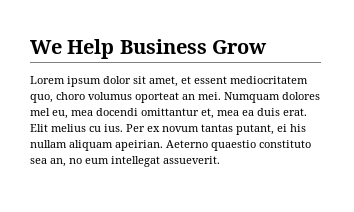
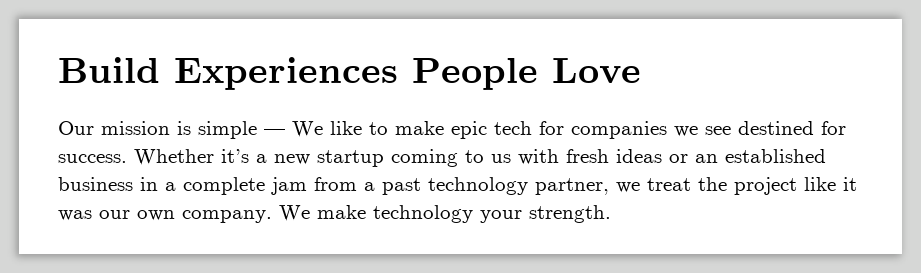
- We Help Business Grow
- Lorem ipsum dolor sit amet, et essent mediocritatem quo, choro volumus oporteat an mei. Numquam dolores mel eu, mea docendi omittantur et, mea ea duis erat. Elit melius cu ius. Per ex novum tantas putant, ei his nullam aliquam apeirian. Aeterno quaestio constituto sea an, no eum intellegat assueverit.
+ Build Experiences People Love
+ Our mission is simple — We like to make epic tech for companies we see destined for success. Whether it’s a new startup coming to us with fresh ideas or an established business in a complete jam from a past technology partner, we treat the project like it was our own company. We make technology your strength.

